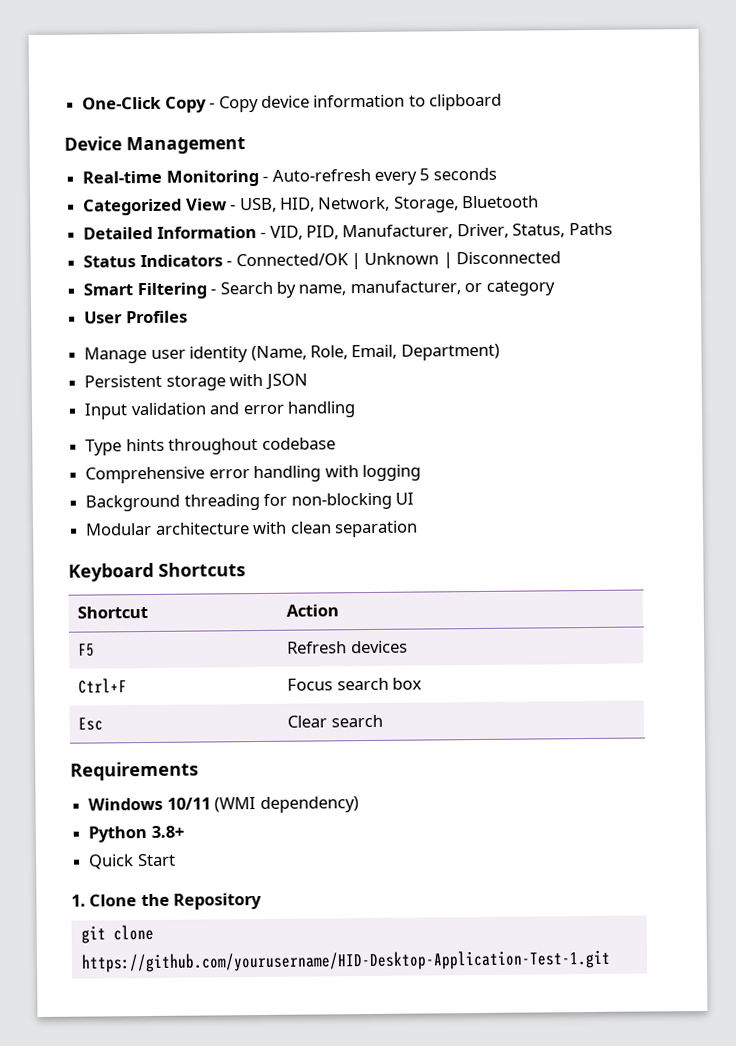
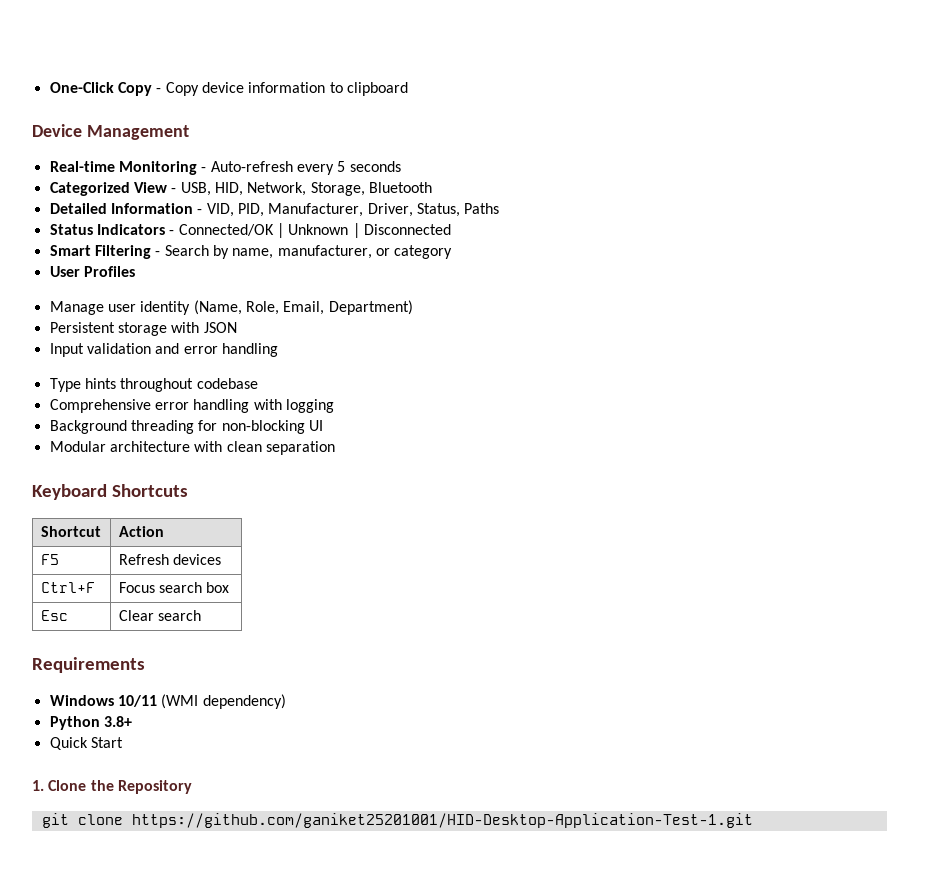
- git clone https://github.com/yourusername/HID-Desktop-Application-Test-1.git
+ git clone https://github.com/ganiket25201001/HID-Desktop-Application-Test-1.git

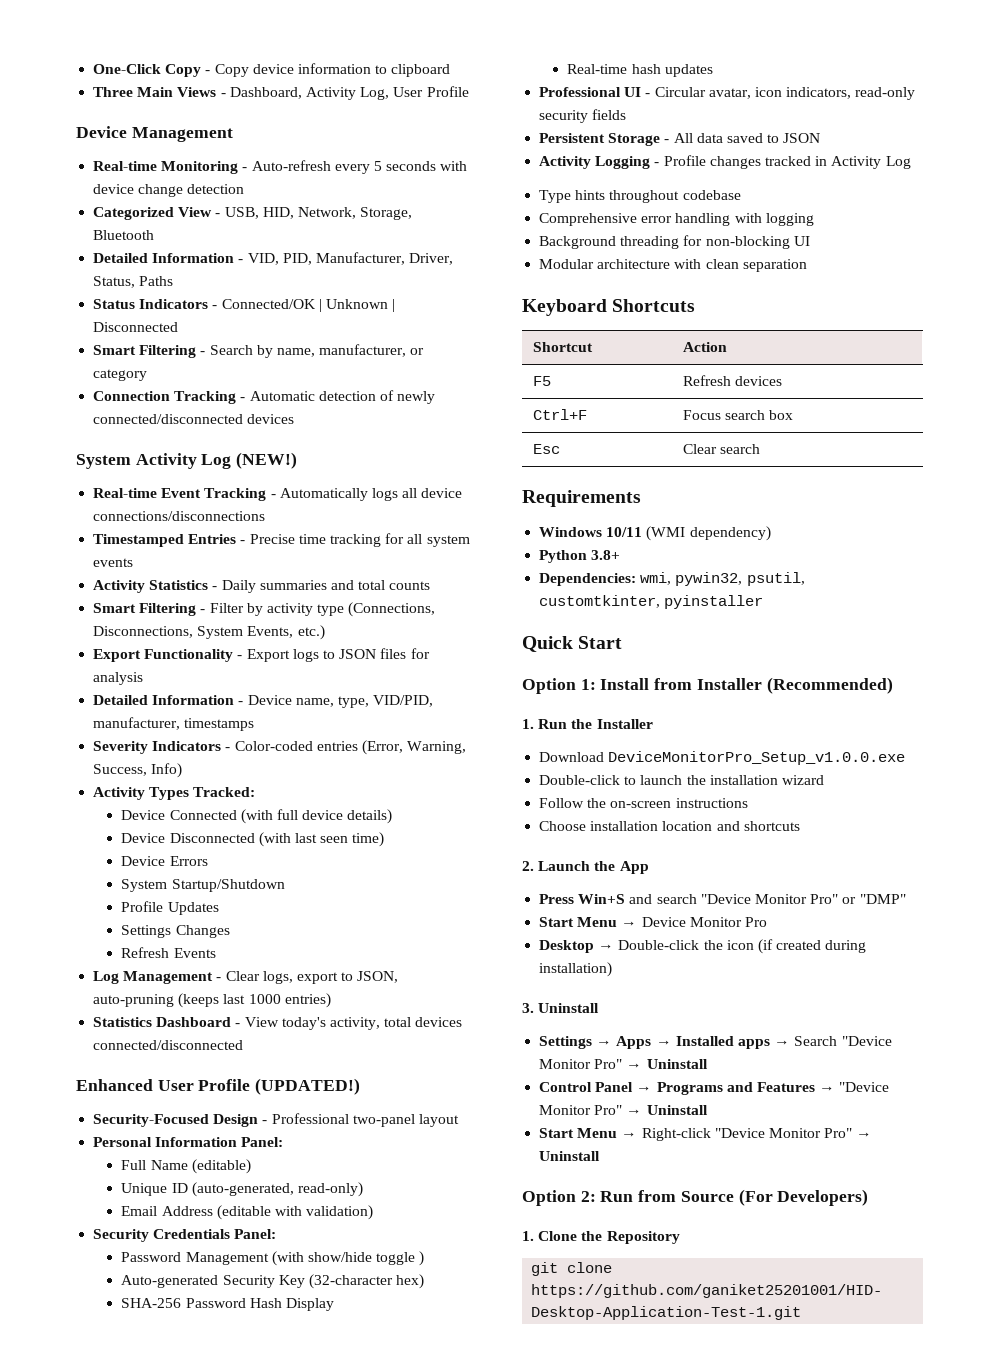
+ Three Main Views - Dashboard, Activity Log, User Profile
- Real-time Monitoring - Auto-refresh every 5 seconds
+ Real-time Monitoring - Auto-refresh every 5 seconds with device change detection
- User Profiles
- Manage user identity (Name, Role, Email, Department)
- Persistent storage with JSON
- Input validation and error handling
+ Connection Tracking - Automatic detection of newly connected/disconnected devices
+ System Activity Log (NEW!)
+ Real-time Event Tracking - Automatically logs all device connections/disconnections
+ Timestamped Entries - Precise time tracking for all system events
+ Activity Statistics - Daily summaries and total counts
+ Smart Filtering - Filter by activity type (Connections, Disconnections, System Events, etc.)
+ Export Functionality - Export logs to JSON files for analysis
+ Detailed Information - Device name, type, VID/PID, manufacturer, timestamps
+ Severity Indicators - Color-coded entries (Error, Warning, Success, Info)
+ Activity Types Tracked:
+ Device Connected (with full device details)
+ Device Disconnected (with last seen time)
+ Device Errors
+ System Startup/Shutdown
+ Profile Updates
+ Settings Changes
+ Refresh Events
+ Log Management - Clear logs, export to JSON, auto-pruning (keeps last 1000 entries)
+ Statistics Dashboard - View today's activity, total devices connected/disconnected
+ Enhanced User Profile (UPDATED!)
+ Security-Focused Design - Professional two-panel layout
+ Personal Information Panel:
+ Full Name (editable)
+ Unique ID (auto-generated, read-only)
+ Email Address (editable with validation)
+ Security Credentials Panel:
+ Password Management (with show/hide toggle )
+ Auto-generated Security Key (32-character hex)
+ SHA-256 Password Hash Display
+ Real-time hash updates
+ Professional UI - Circular avatar, icon indicators, read-only security fields
+ Persistent Storage - All data saved to JSON
+ Activity Logging - Profile changes tracked in Activity Log
+ Dependencies: wmi, pywin32, psutil, customtkinter, pyinstaller
  Quick Start
+ Option 1: Install from Installer (Recommended)
+ 1. Run the Installer
+ Download DeviceMonitorPro_Setup_v1.0.0.exe
+ Double-click to launch the installation wizard
+ Follow the on-screen instructions
+ Choose installation location and shortcuts
+ 2. Launch the App
+ Press Win+S and search "Device Monitor Pro" or "DMP"
+ Start Menu → Device Monitor Pro
+ Desktop → Double-click the icon (if created during installation)
+ 3. Uninstall
+ Settings → Apps → Installed apps → Search "Device Monitor Pro" → Uninstall
+ Control Panel → Programs and Features → "Device Monitor Pro" → Uninstall
+ Start Menu → Right-click "Device Monitor Pro" → Uninstall
+ Option 2: Run from Source (For Developers)

